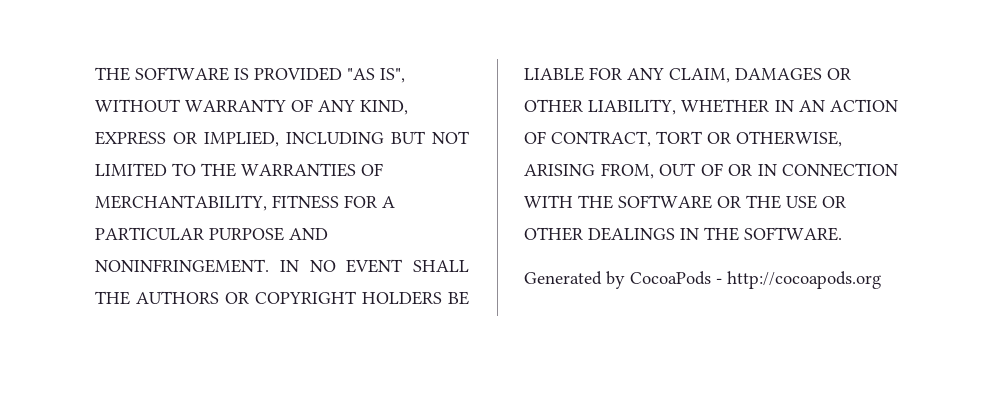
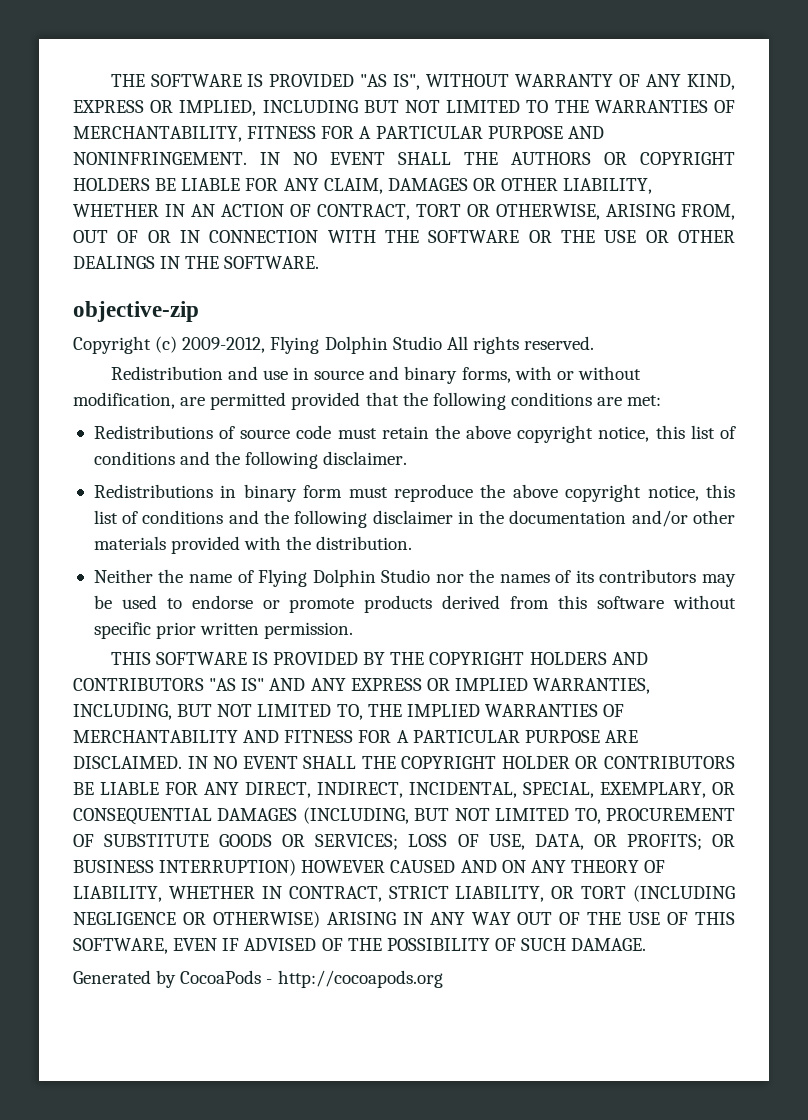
+ objective-zip
+ Copyright (c) 2009-2012, Flying Dolphin Studio All rights reserved.
+ Redistribution and use in source and binary forms, with or without modification, are permitted provided that the following conditions are met:
+ Redistributions of source code must retain the above copyright notice, this list of conditions and the following disclaimer.
+ Redistributions in binary form must reproduce the above copyright notice, this list of conditions and the following disclaimer in the documentation and/or other materials provided with the distribution.
+ Neither the name of Flying Dolphin Studio nor the names of its contributors may be used to endorse or promote products derived from this software without specific prior written permission.
+ THIS SOFTWARE IS PROVIDED BY THE COPYRIGHT HOLDERS AND CONTRIBUTORS "AS IS" AND ANY EXPRESS OR IMPLIED WARRANTIES, INCLUDING, BUT NOT LIMITED TO, THE IMPLIED WARRANTIES OF MERCHANTABILITY AND FITNESS FOR A PARTICULAR PURPOSE ARE DISCLAIMED. IN NO EVENT SHALL THE COPYRIGHT HOLDER OR CONTRIBUTORS BE LIABLE FOR ANY DIRECT, INDIRECT, INCIDENTAL, SPECIAL, EXEMPLARY, OR CONSEQUENTIAL DAMAGES (INCLUDING, BUT NOT LIMITED TO, PROCUREMENT OF SUBSTITUTE GOODS OR SERVICES; LOSS OF USE, DATA, OR PROFITS; OR BUSINESS INTERRUPTION) HOWEVER CAUSED AND ON ANY THEORY OF LIABILITY, WHETHER IN CONTRACT, STRICT LIABILITY, OR TORT (INCLUDING NEGLIGENCE OR OTHERWISE) ARISING IN ANY WAY OUT OF THE USE OF THIS SOFTWARE, EVEN IF ADVISED OF THE POSSIBILITY OF SUCH DAMAGE.

